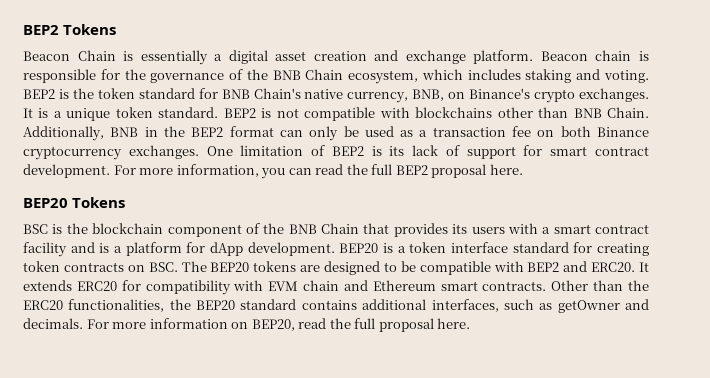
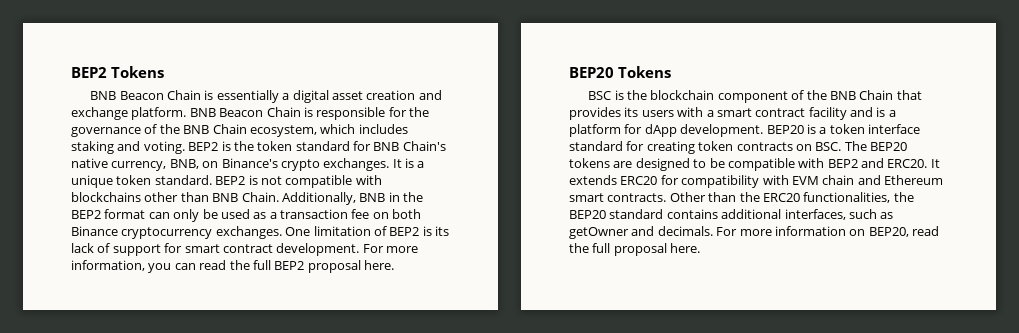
- Beacon Chain is essentially a digital asset creation and exchange platform.
+ BNB Beacon Chain is essentially a digital asset creation and exchange platform.
- Beacon chain is responsible for the governance of the BNB Chain ecosystem, which includes staking and voting.
+ BNB Beacon Chain is responsible for the governance of the BNB Chain ecosystem, which includes staking and voting.

